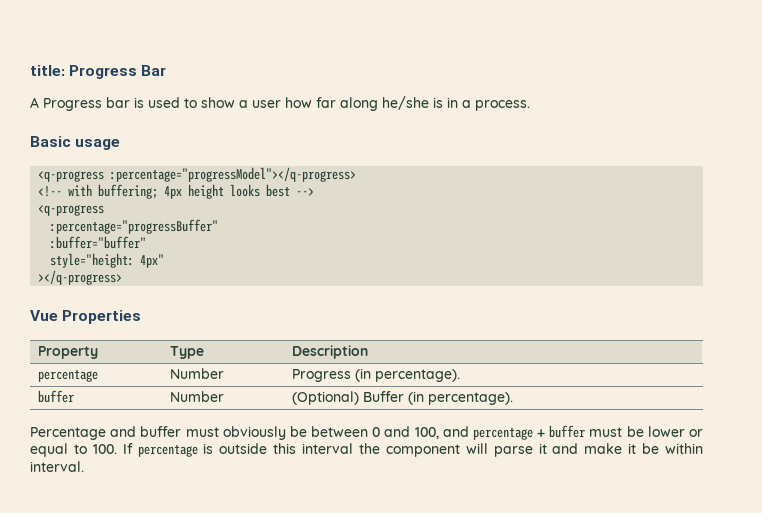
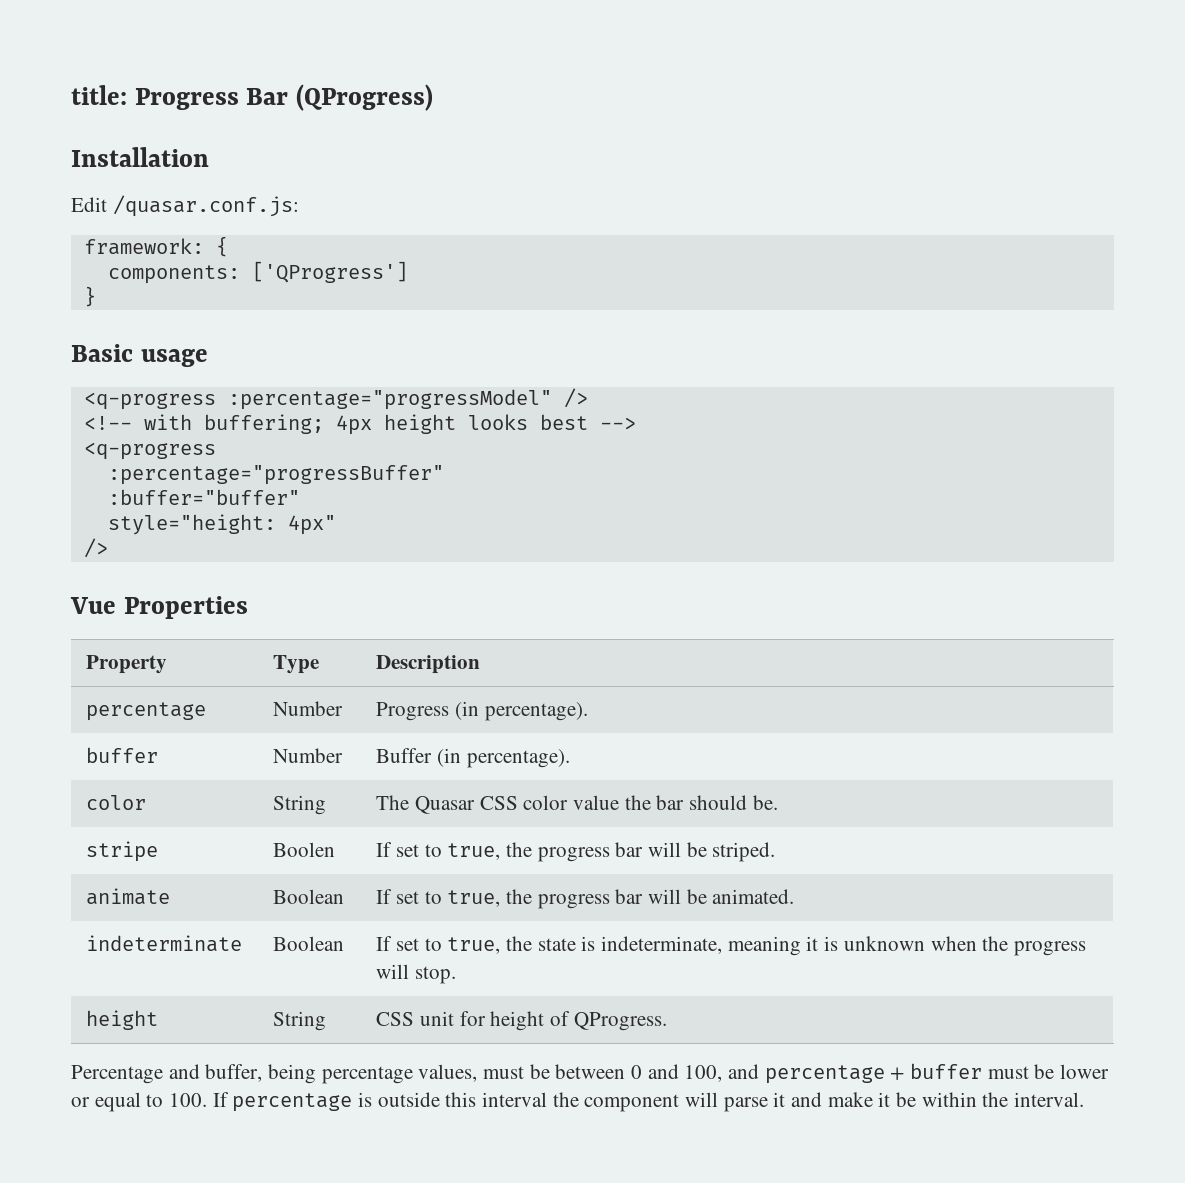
- title: Progress Bar
- A Progress bar is used to show a user how far along he/she is in a process.
+ title: Progress Bar (QProgress)
+ Installation
+ Edit /quasar.conf.js:
+ framework: {
+ components: ['QProgress']
+ }
- <q-progress :percentage="progressModel"></q-progress>
+ <q-progress :percentage="progressModel" />
  style="height: 4px"
- ></q-progress>
+ />
- buffer | Number | (Optional) Buffer (in percentage).
+ buffer | Number | Buffer (in percentage).
- Percentage and buffer must obviously be between 0 and 100, and percentage + buffer must be lower or equal to 100. If percentage is outside this interval the component will parse it and make it be within interval.
+ color | String | The Quasar CSS color value the bar should be.
+ stripe | Boolen | If set to true, the progress bar will be striped.
+ animate | Boolean | If set to true, the progress bar will be animated.
+ indeterminate | Boolean | If set to true, the state is indeterminate, meaning it is unknown when the progress will stop.
+ height | String | CSS unit for height of QProgress.
+ Percentage and buffer, being percentage values, must be between 0 and 100, and percentage + buffer must be lower or equal to 100. If percentage is outside this interval the component will parse it and make it be within the interval.

